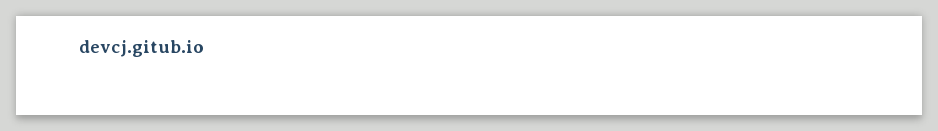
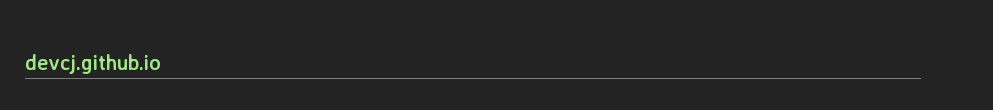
- devcj.gitub.io
+ devcj.github.io

